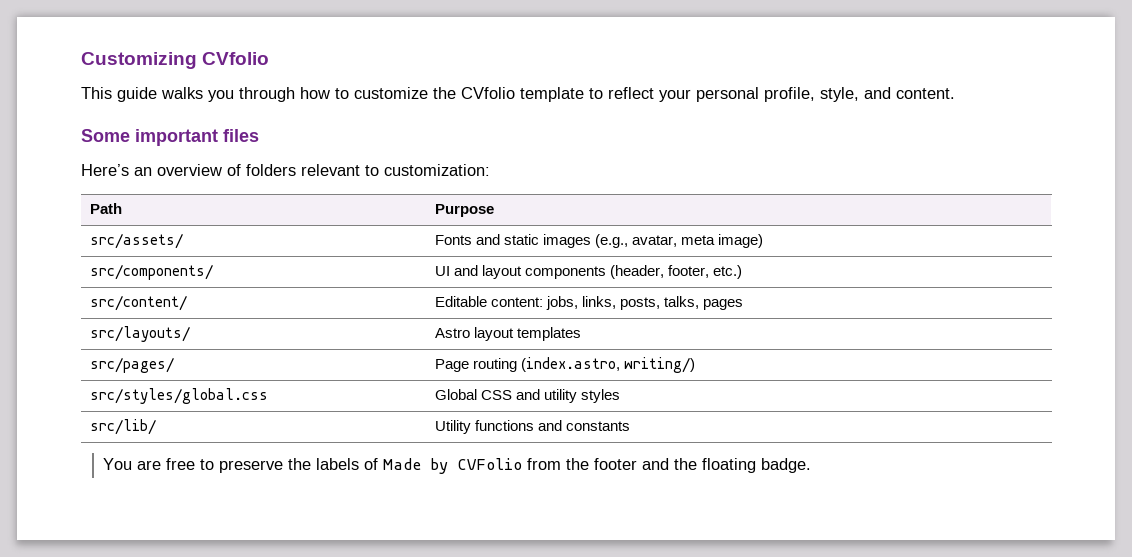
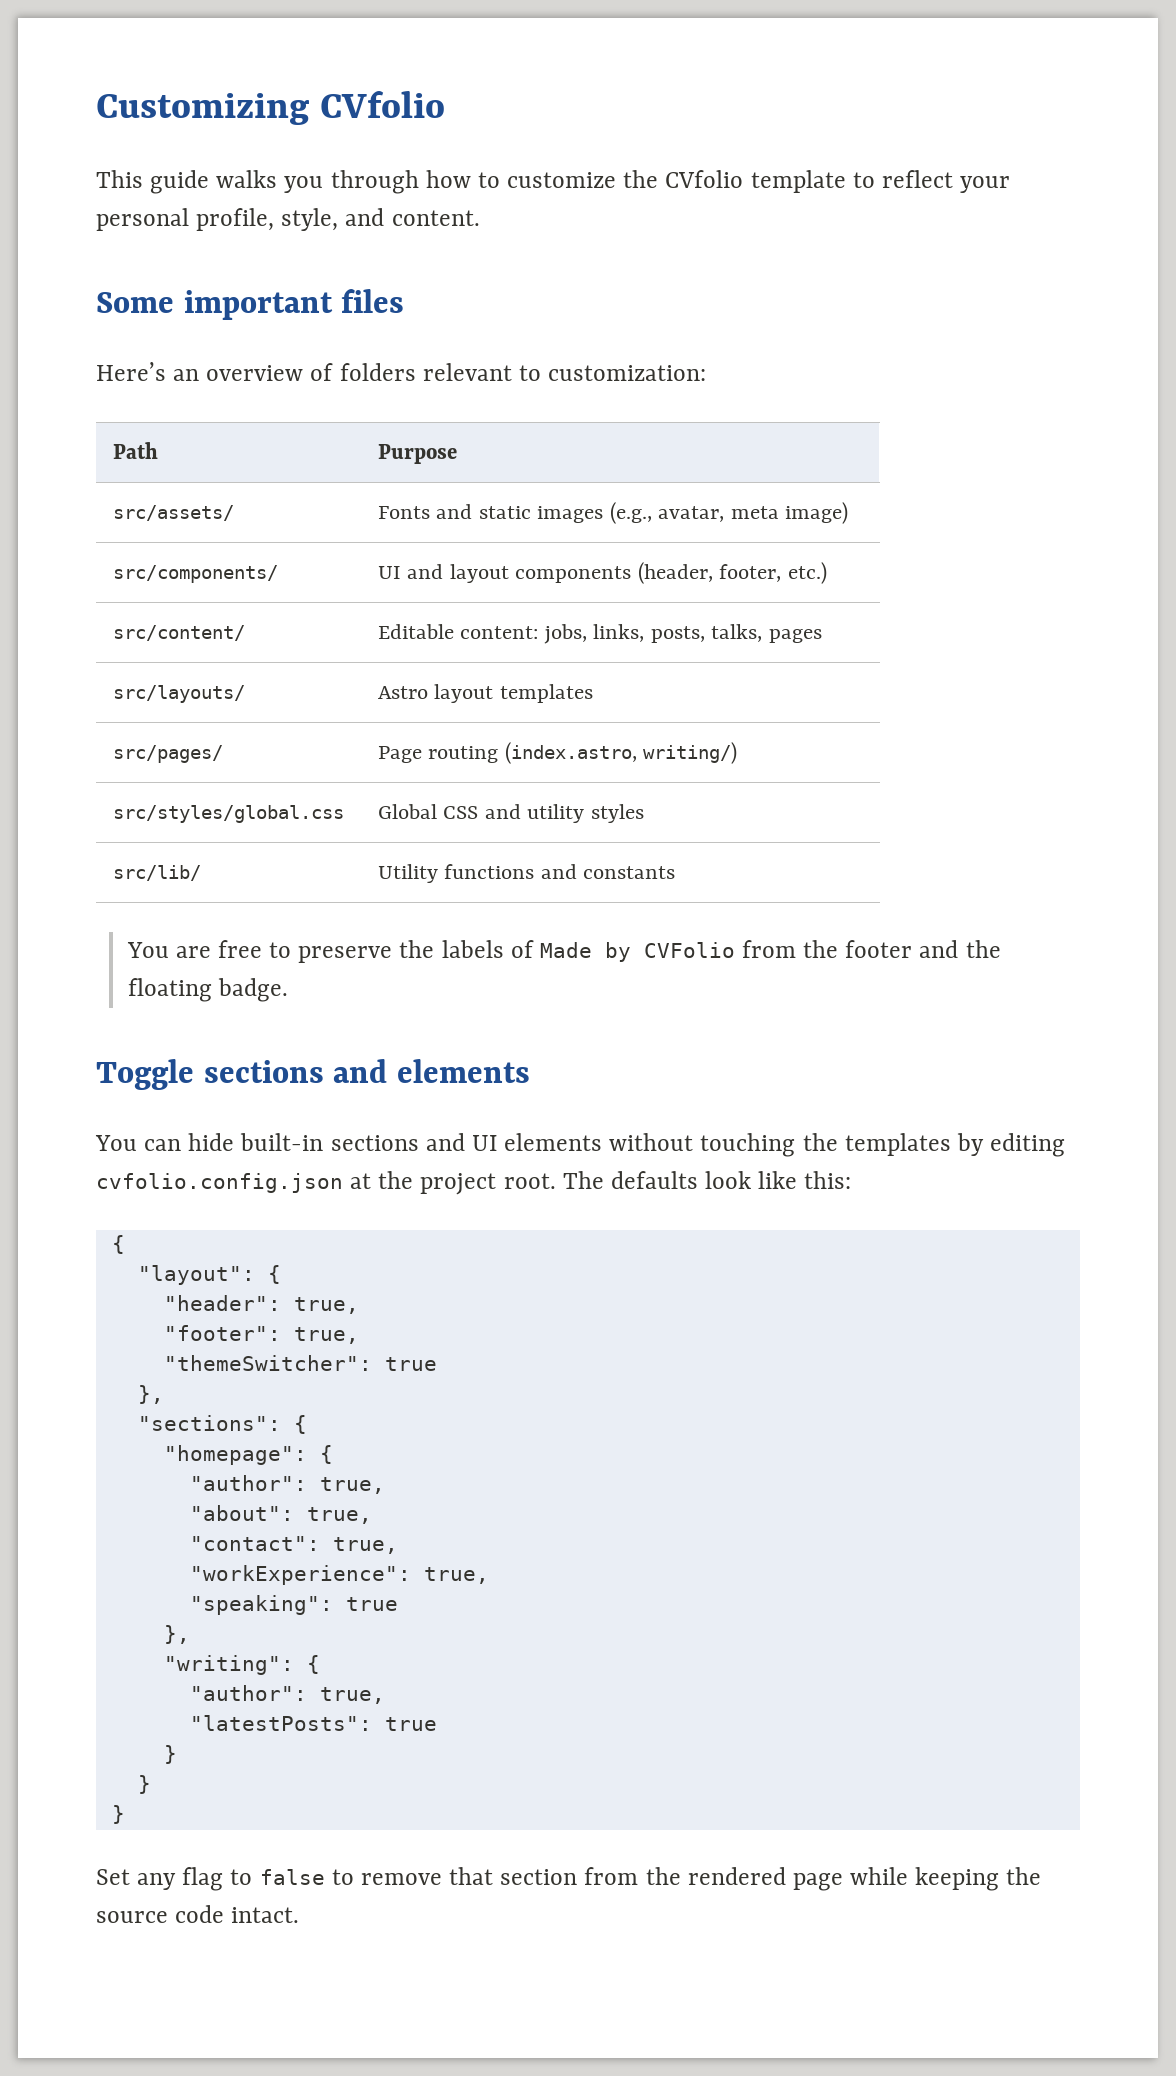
+ Toggle sections and elements
+ You can hide built-in sections and UI elements without touching the templates by editing cvfolio.config.json at the project root. The defaults look like this:
+ {
+ "layout": {
+ "header": true,
+ "footer": true,
+ "themeSwitcher": true
+ },
+ "sections": {
+ "homepage": {
+ "author": true,
+ "about": true,
+ "contact": true,
+ "workExperience": true,
+ "speaking": true
+ },
+ "writing": {
+ "author": true,
+ "latestPosts": true
+ }
+ }
+ }
+ Set any flag to false to remove that section from the rendered page while keeping the source code intact.

